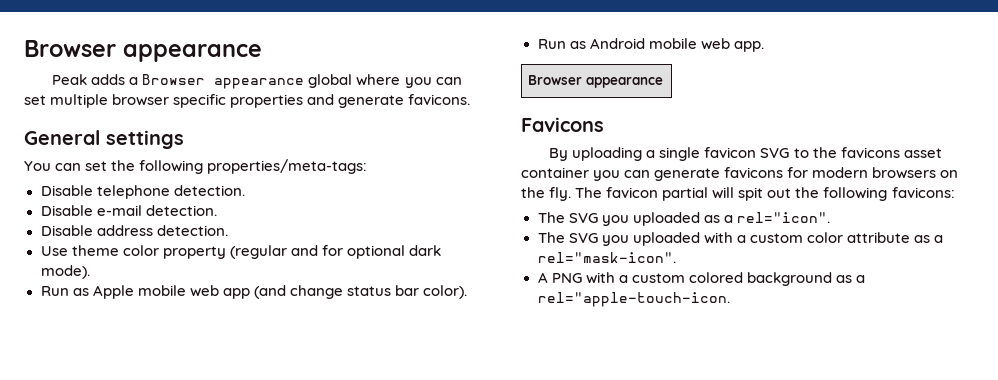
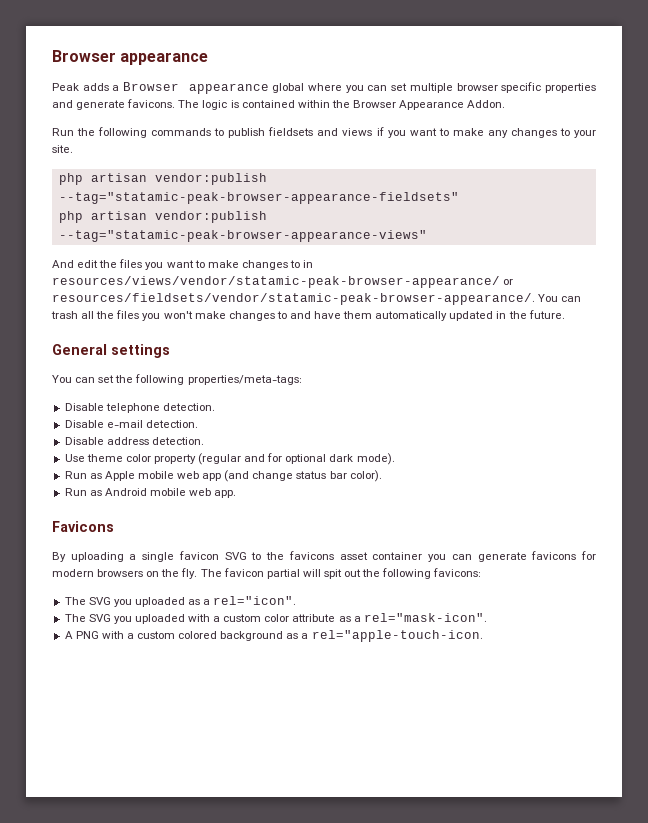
+ The logic is contained within the Browser Appearance Addon.
+ Run the following commands to publish fieldsets and views if you want to make any changes to your site.
+ php artisan vendor:publish --tag="statamic-peak-browser-appearance-fieldsets"
+ php artisan vendor:publish --tag="statamic-peak-browser-appearance-views"
+ And edit the files you want to make changes to in resources/views/vendor/statamic-peak-browser-appearance/ or resources/fieldsets/vendor/statamic-peak-browser-appearance/. You can trash all the files you won't make changes to and have them automatically updated in the future.
  Run as Android mobile web app.
- Browser appearance

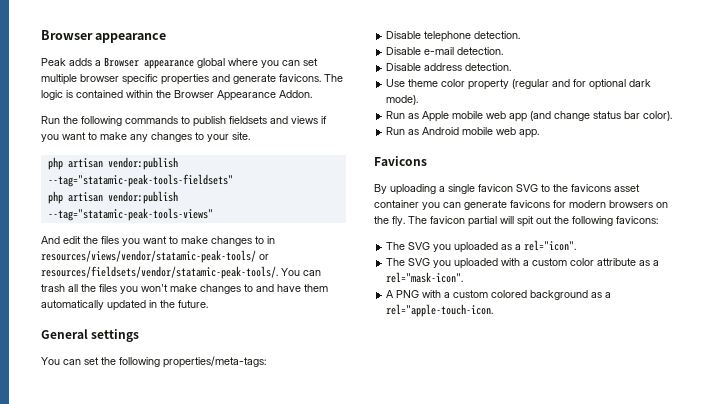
- php artisan vendor:publish --tag="statamic-peak-browser-appearance-fieldsets"
- php artisan vendor:publish --tag="statamic-peak-browser-appearance-views"
+ php artisan vendor:publish --tag="statamic-peak-tools-fieldsets"
+ php artisan vendor:publish --tag="statamic-peak-tools-views"
- And edit the files you want to make changes to in resources/views/vendor/statamic-peak-browser-appearance/ or resources/fieldsets/vendor/statamic-peak-browser-appearance/.
+ And edit the files you want to make changes to in resources/views/vendor/statamic-peak-tools/ or resources/fieldsets/vendor/statamic-peak-tools/.

